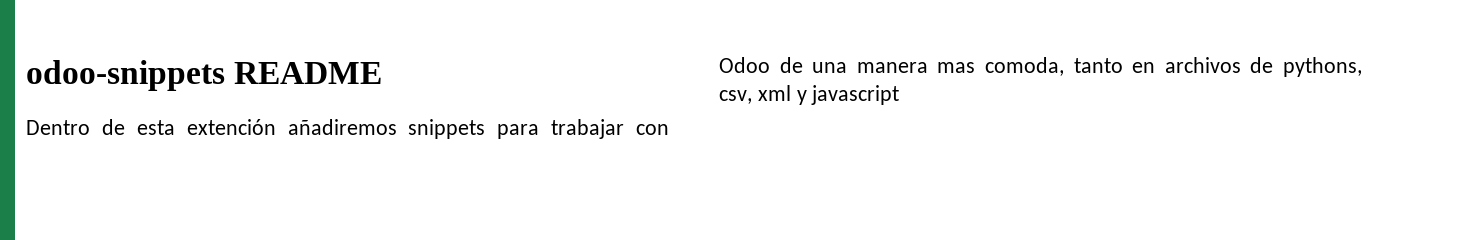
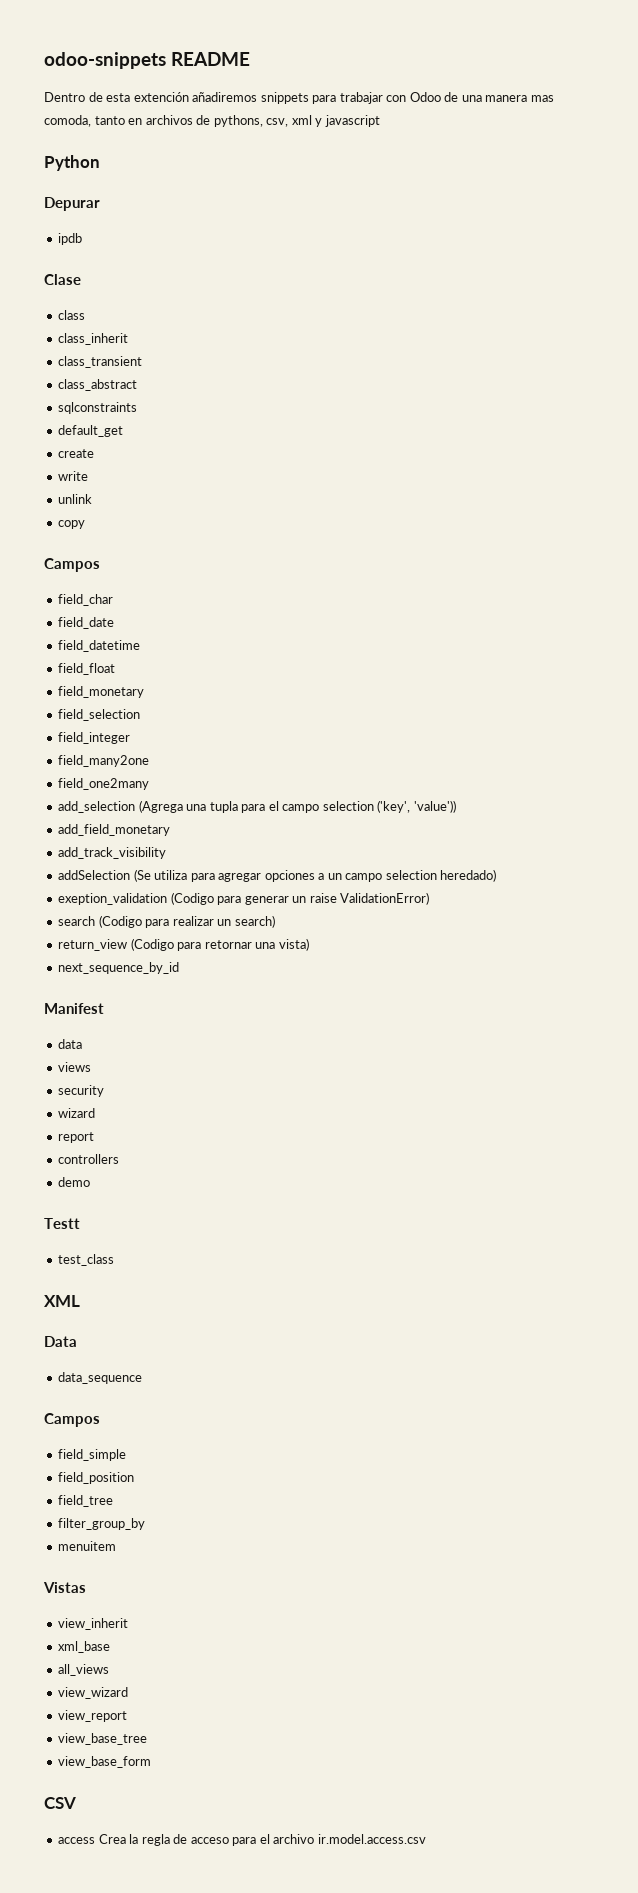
+ Python
+ Depurar
+ ipdb
+ Clase
+ class
+ class_inherit
+ class_transient
+ class_abstract
+ sqlconstraints
+ default_get
+ create
+ write
+ unlink
+ copy
+ Campos
+ field_char
+ field_date
+ field_datetime
+ field_float
+ field_monetary
+ field_selection
+ field_integer
+ field_many2one
+ field_one2many
+ add_selection (Agrega una tupla para el campo selection ('key', 'value'))
+ add_field_monetary
+ add_track_visibility
+ addSelection (Se utiliza para agregar opciones a un campo selection heredado)
+ exeption_validation (Codigo para generar un raise ValidationError)
+ search (Codigo para realizar un search)
+ return_view (Codigo para retornar una vista)
+ next_sequence_by_id
+ Manifest
+ data
+ views
+ security
+ wizard
+ report
+ controllers
+ demo
+ Testt
+ test_class
+ XML
+ Data
+ data_sequence
+ Campos
+ field_simple
+ field_position
+ field_tree
+ filter_group_by
+ menuitem
+ Vistas
+ view_inherit
+ xml_base
+ all_views
+ view_wizard
+ view_report
+ view_base_tree
+ view_base_form
+ CSV
+ access Crea la regla de acceso para el archivo ir.model.access.csv

